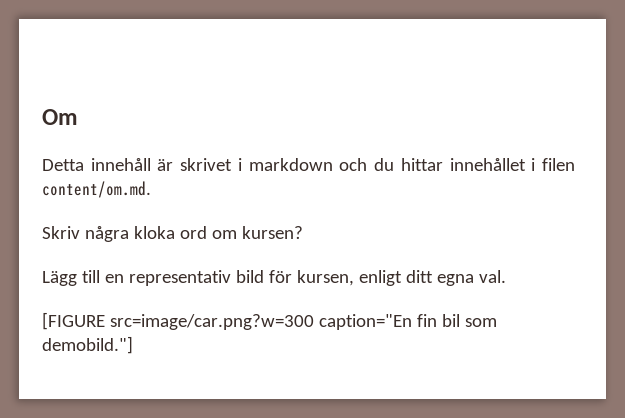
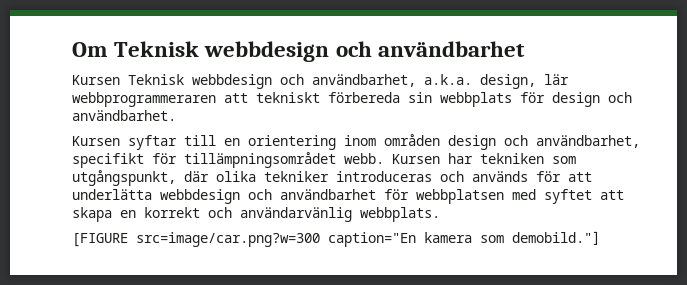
- Om
- Detta innehåll är skrivet i markdown och du hittar innehållet i filen content/om.md.
- Skriv några kloka ord om kursen?
- Lägg till en representativ bild för kursen, enligt ditt egna val.
+ Om Teknisk webbdesign och användbarhet
+ Kursen Teknisk webbdesign och användbarhet, a.k.a. design, lär webbprogrammeraren att tekniskt förbereda sin webbplats för design och användbarhet.
+ Kursen syftar till en orientering inom områden design och användbarhet, specifikt för tillämpningsområdet webb. Kursen har tekniken som utgångspunkt, där olika tekniker introduceras och används för att underlätta webbdesign och användbarhet för webbplatsen med syftet att skapa en korrekt och användarvänlig webbplats.
- [FIGURE src=image/car.png?w=300 caption="En fin bil som demobild."]
+ [FIGURE src=image/car.png?w=300 caption="En kamera som demobild."]

